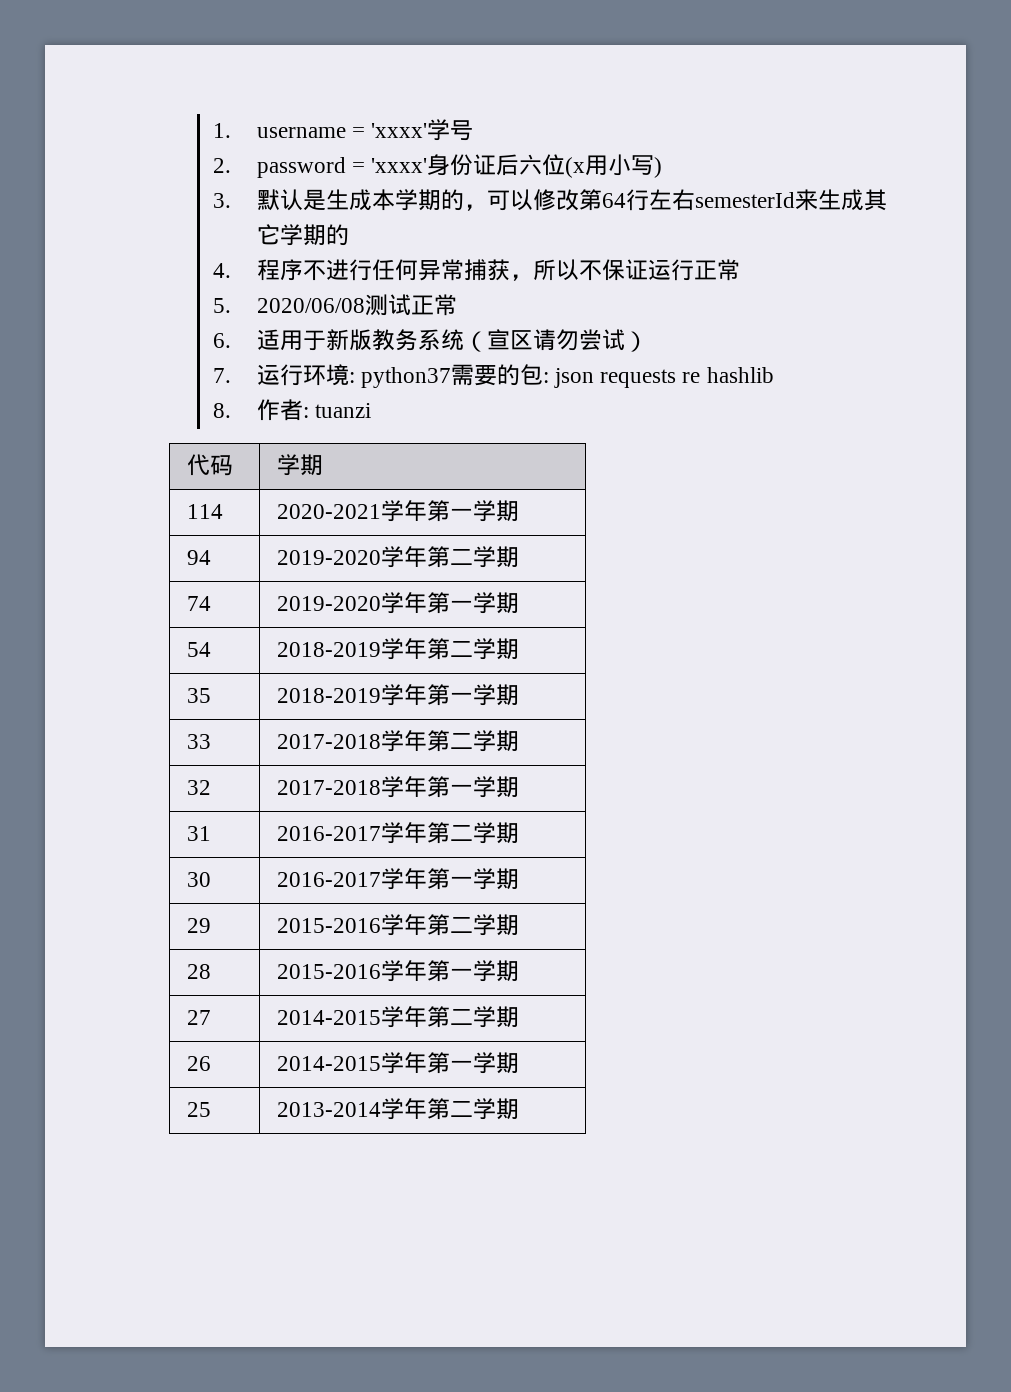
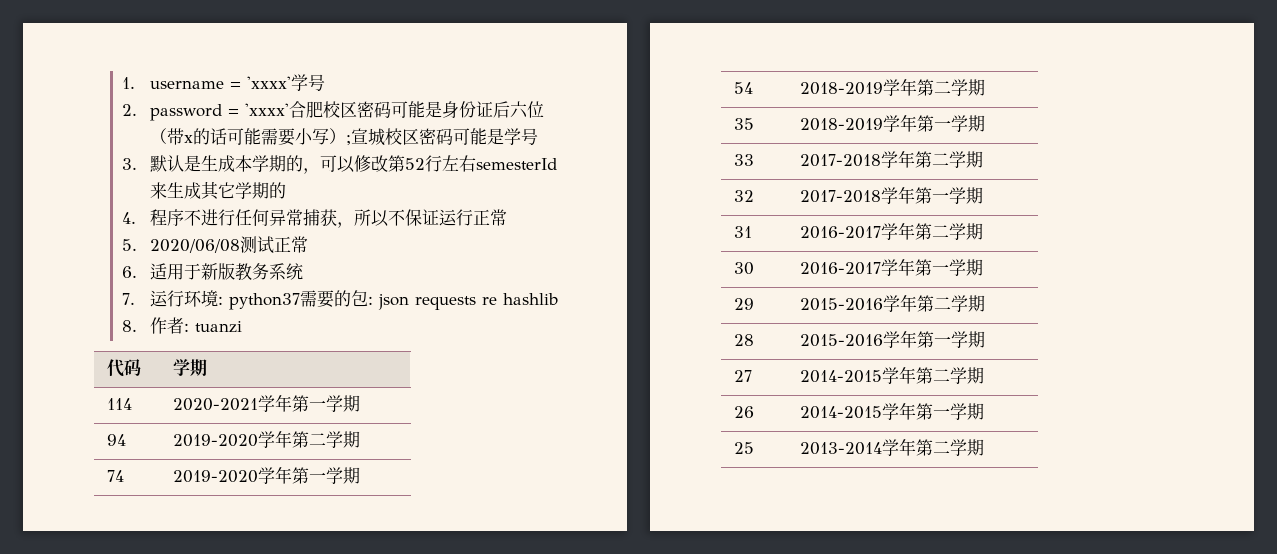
- 2. password = 'xxxx'身份证后六位(x用小写)
+ 2. password = 'xxxx'合肥校区密码可能是身份证后六位（带x的话可能需要小写）;宣城校区密码可能是学号
- 3.默认是生成本学期的，可以修改第64行左右semesterId来生成其它学期的
+ 3.默认是生成本学期的，可以修改第52行左右semesterId来生成其它学期的
- 6.适用于新版教务系统（宣区请勿尝试）
+ 6.适用于新版教务系统

